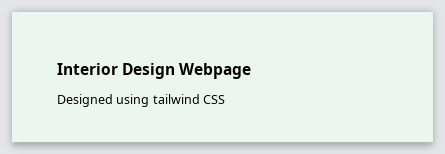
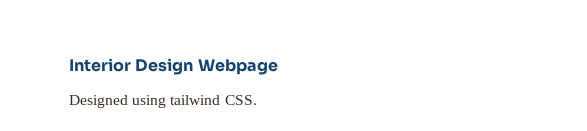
- Designed using tailwind CSS
+ Designed using tailwind CSS.

